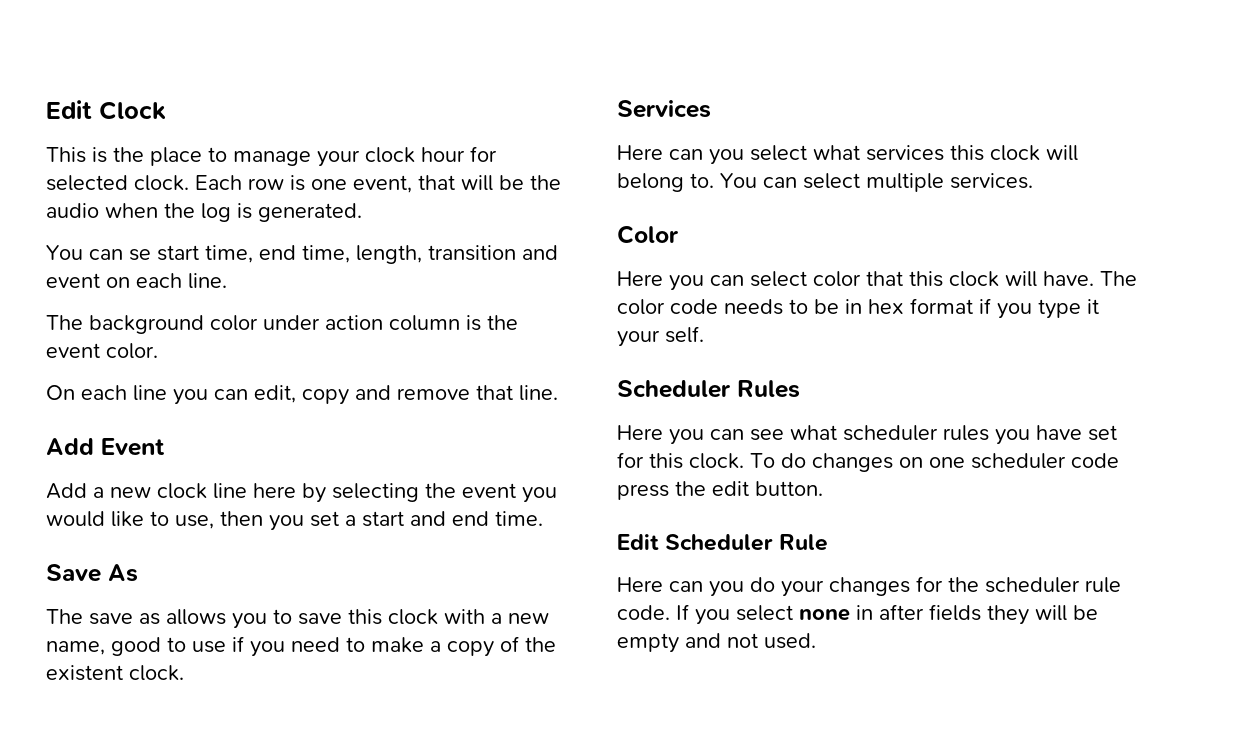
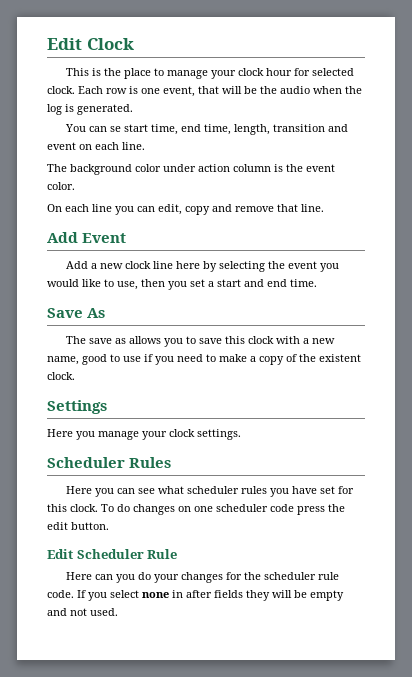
- Services
- Here can you select what services this clock will belong to. You can select multiple services.
- Color
- Here you can select color that this clock will have. The color code needs to be in hex format if you type it your self.
+ Settings
+ Here you manage your clock settings.

